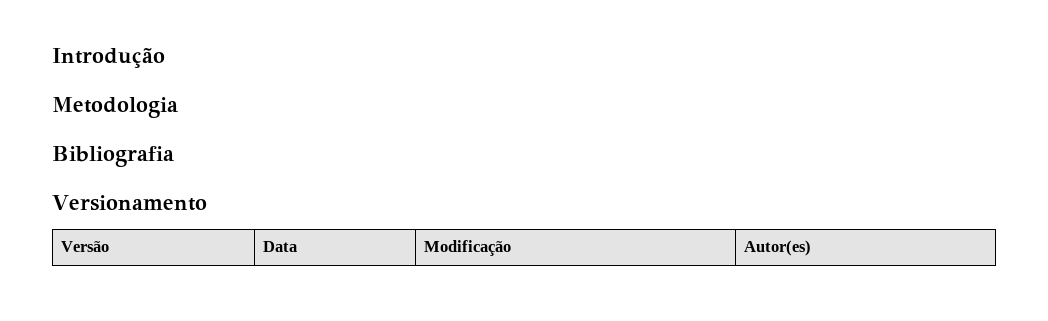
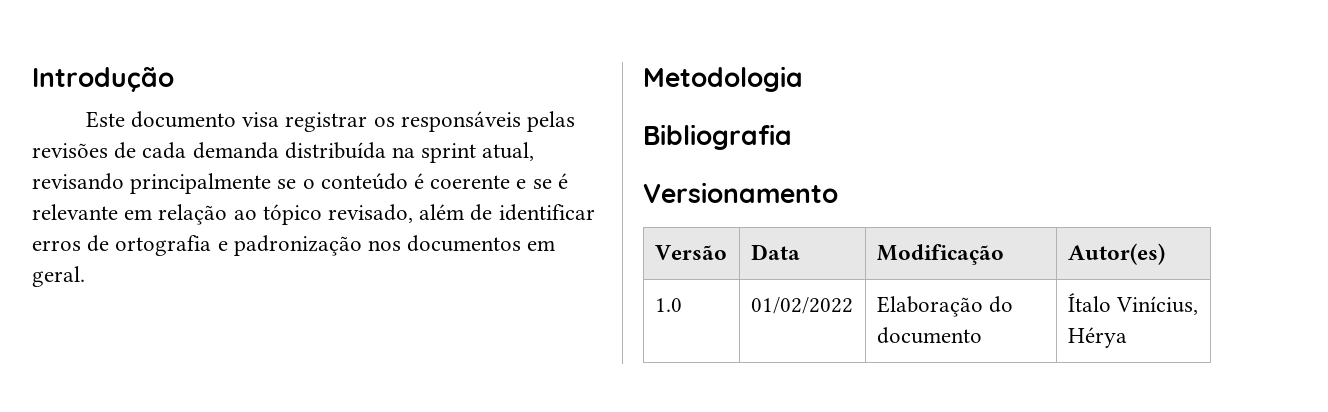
+ Este documento visa registrar os responsáveis pelas revisões de cada demanda distribuída na sprint atual, revisando principalmente se o conteúdo é coerente e se é relevante em relação ao tópico revisado, além de identificar erros de ortografia e padronização nos documentos em geral.
+ 1.0 | 01/02/2022 | Elaboração do documento | Ítalo Vinícius, Hérya

